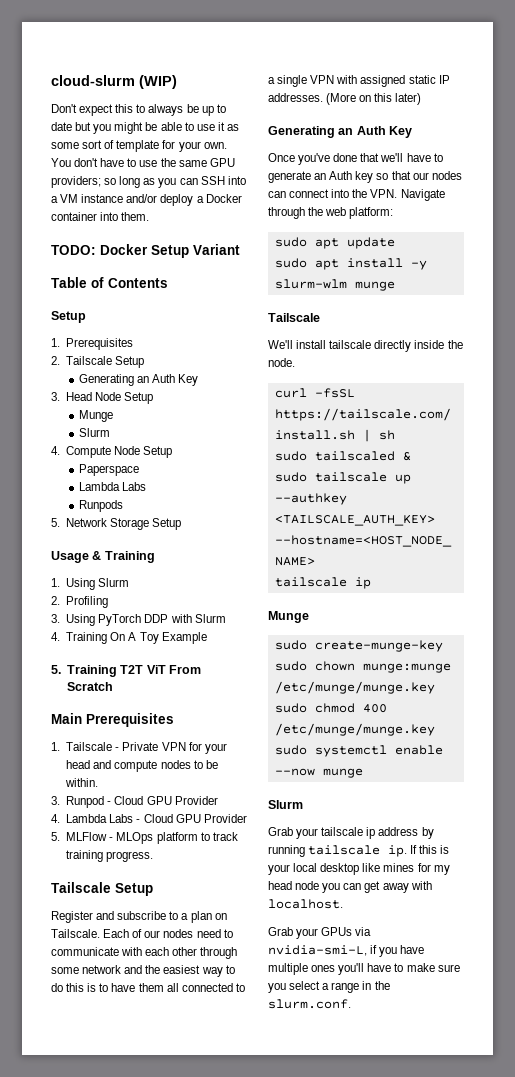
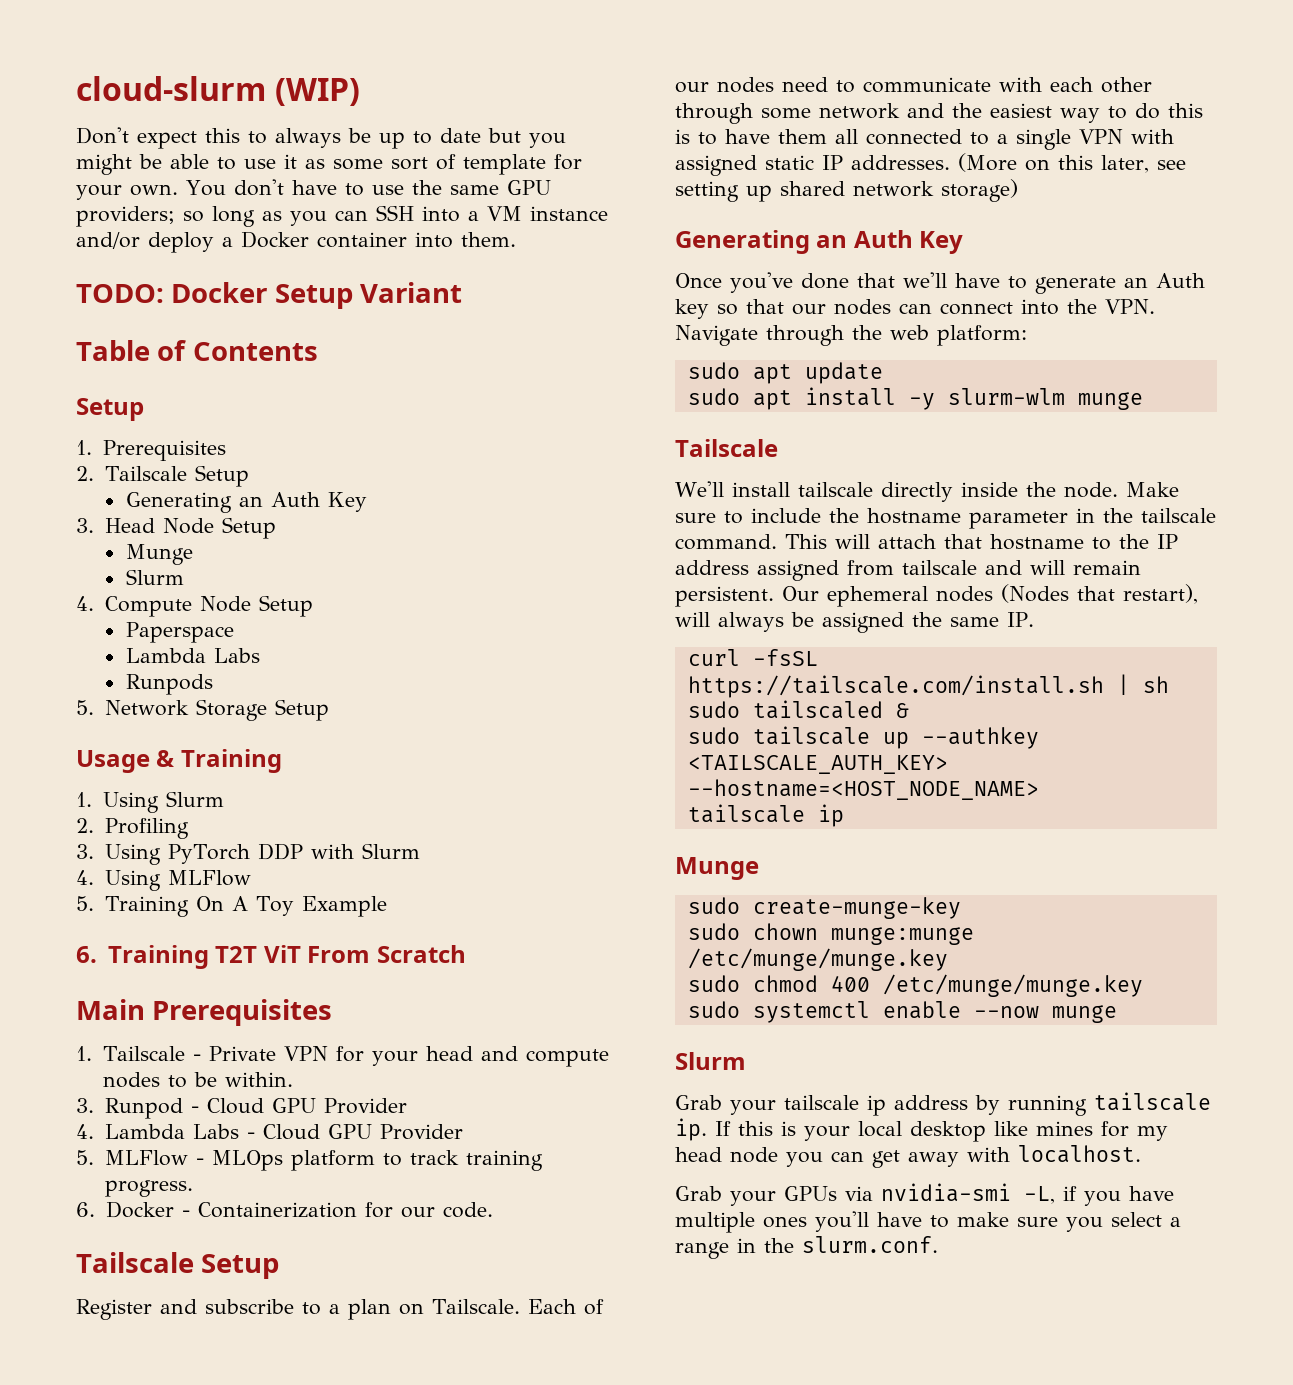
- 4. Training On A Toy Example
+ 4. Using MLFlow
+ 5. Training On A Toy Example
- 5. Training T2T ViT From Scratch
+ 6. Training T2T ViT From Scratch
+ 6. Docker - Containerization for our code.
- (More on this later)
+ (More on this later, see setting up shared network storage)
+ Make sure to include the hostname parameter in the tailscale command. This will attach that hostname to the IP address assigned from tailscale and will remain persistent. Our ephemeral nodes (Nodes that restart), will always be assigned the same IP.
- Grab your GPUs via nvidia-smi-L, if you have multiple ones you'll have to make sure you select a range in the slurm.conf.
+ Grab your GPUs via nvidia-smi -L, if you have multiple ones you'll have to make sure you select a range in the slurm.conf.

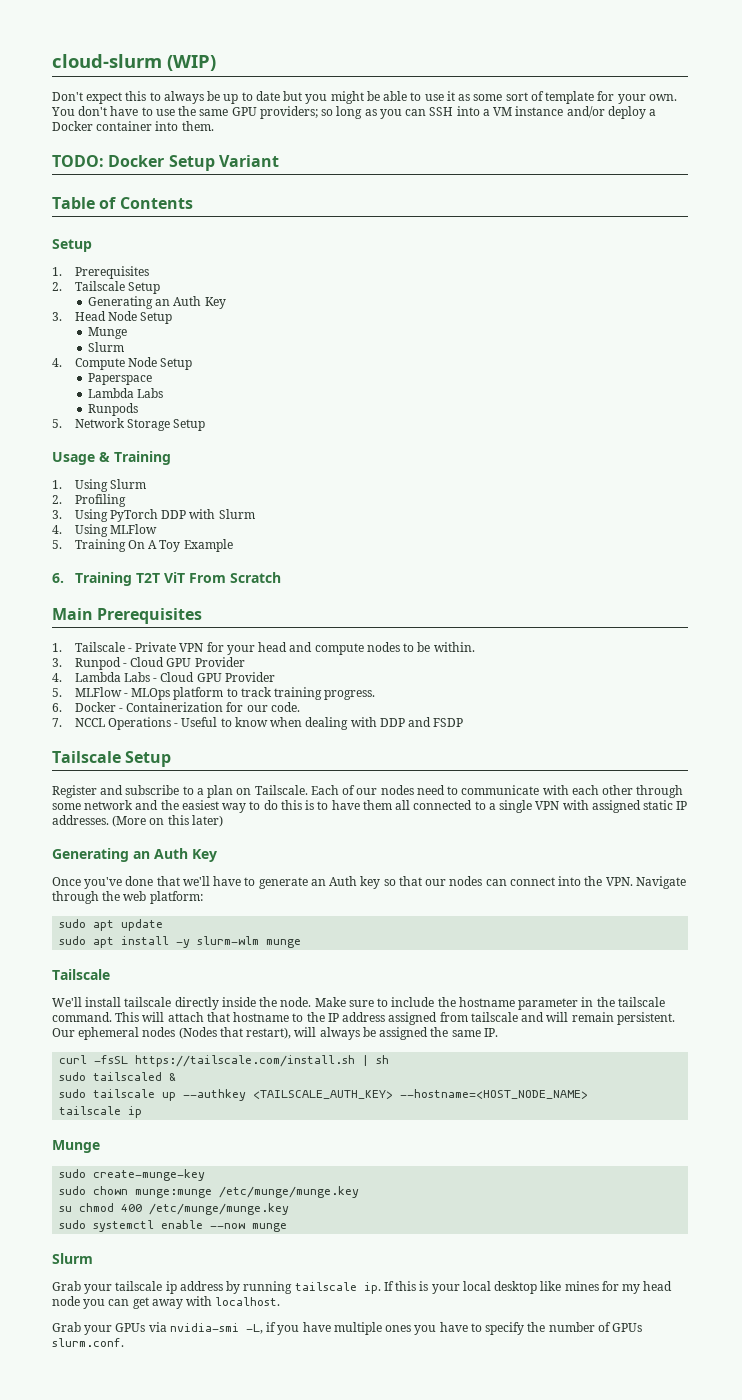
+ 7. NCCL Operations - Useful to know when dealing with DDP and FSDP
- (More on this later, see setting up shared network storage)
+ (More on this later)
- sudo chmod 400 /etc/munge/munge.key
+ su chmod 400 /etc/munge/munge.key
- Grab your GPUs via nvidia-smi -L, if you have multiple ones you'll have to make sure you select a range in the slurm.conf.
+ Grab your GPUs via nvidia-smi -L, if you have multiple ones you have to specify the number of GPUs slurm.conf.

